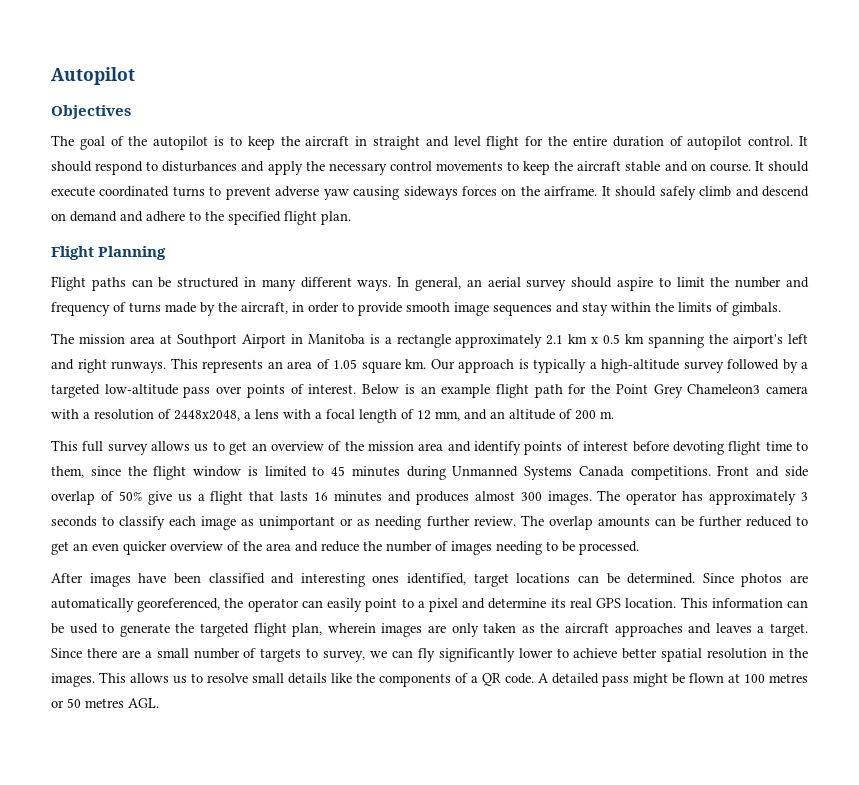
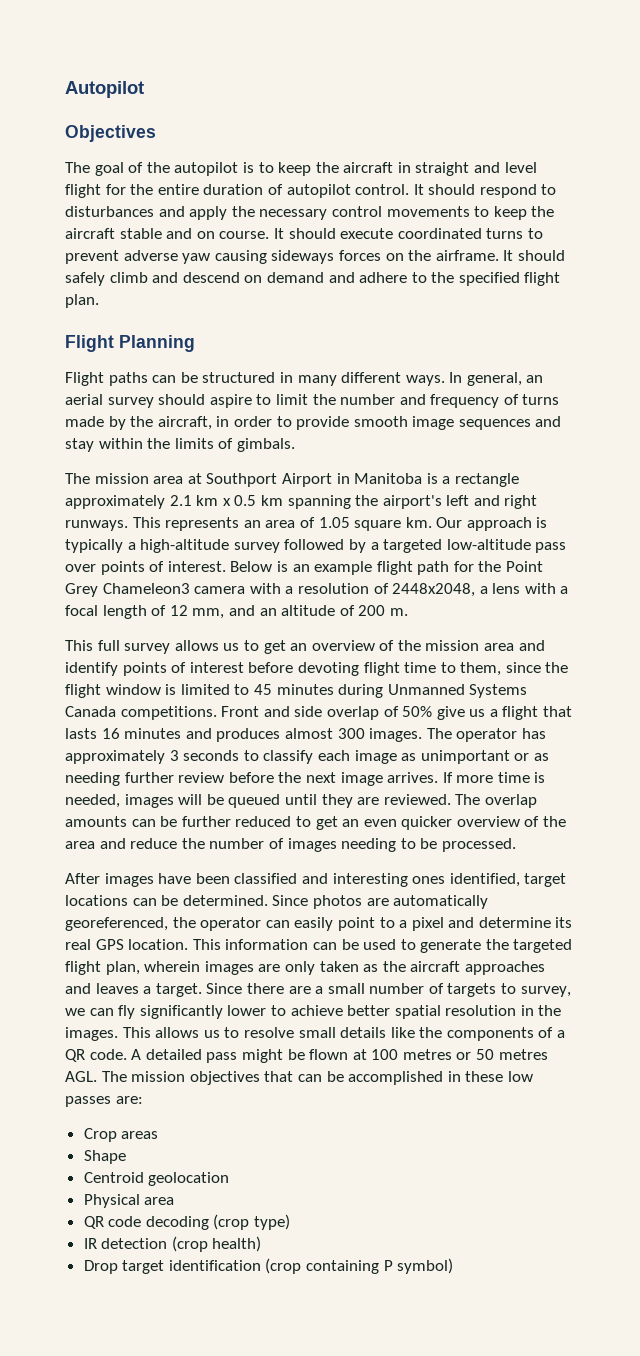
- The operator has approximately 3 seconds to classify each image as unimportant or as needing further review.
+ The operator has approximately 3 seconds to classify each image as unimportant or as needing further review before the next image arrives. If more time is needed, images will be queued until they are reviewed.
- A detailed pass might be flown at 100 metres or 50 metres AGL.
+ A detailed pass might be flown at 100 metres or 50 metres AGL. The mission objectives that can be accomplished in these low passes are:
+ Crop areas
+ Shape
+ Centroid geolocation
+ Physical area
+ QR code decoding (crop type)
+ IR detection (crop health)
+ Drop target identification (crop containing P symbol)

